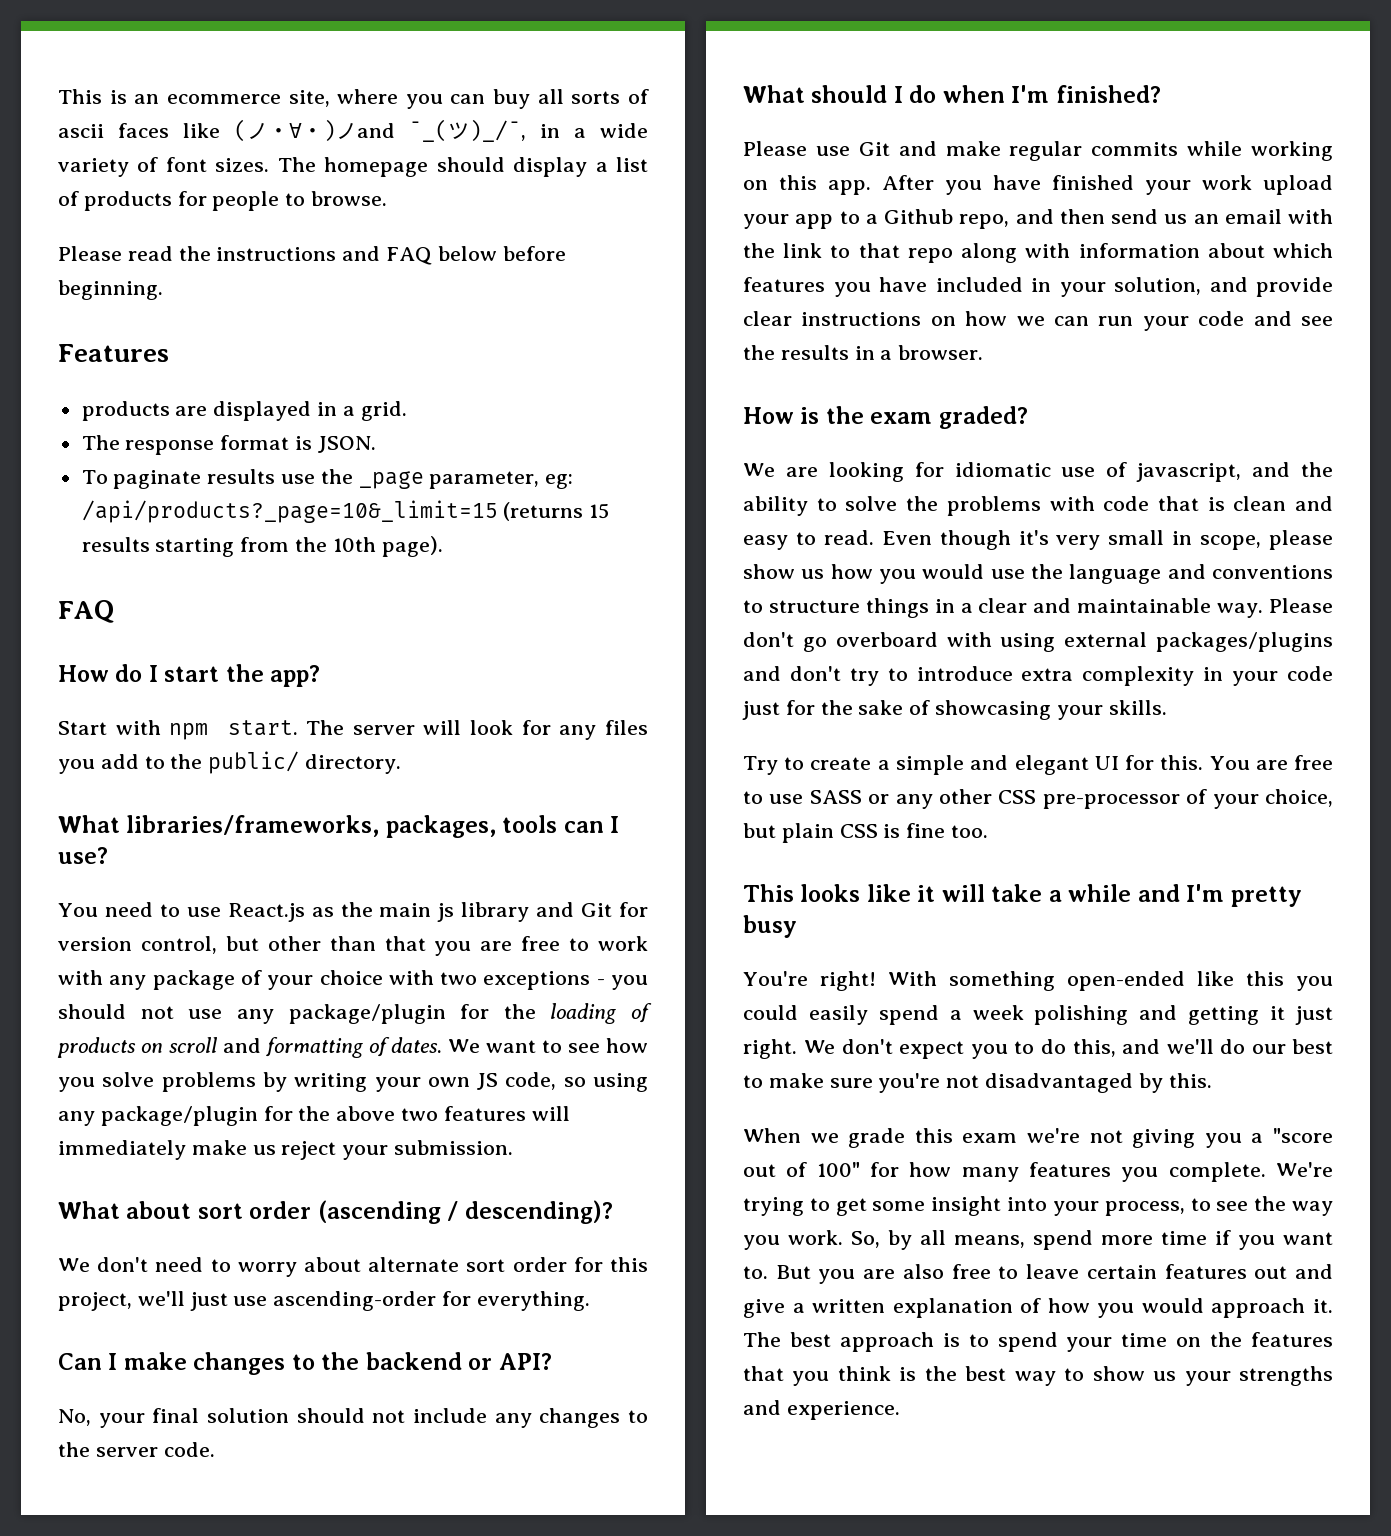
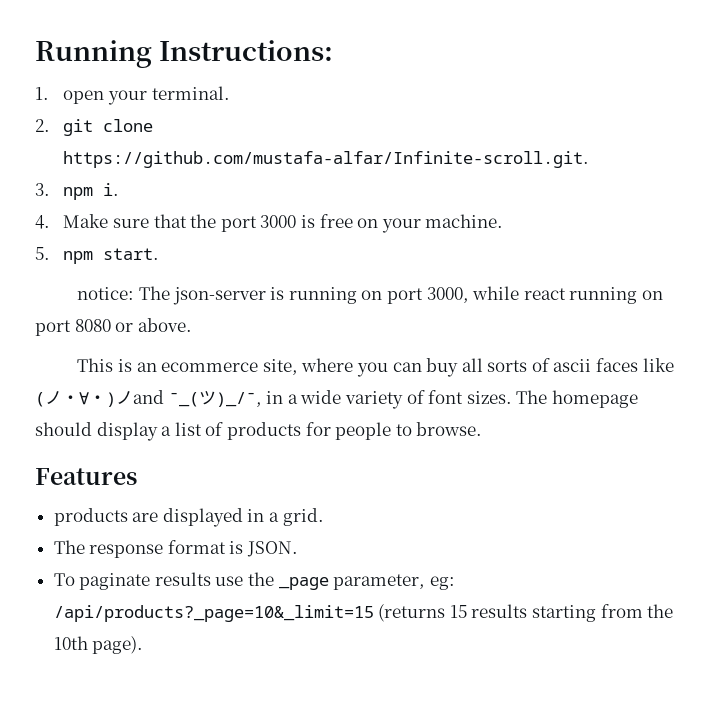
+ Running Instructions:
+ 1. open your terminal.
+ 2. git clone https://github.com/mustafa-alfar/Infinite-scroll.git.
+ 3. npm i.
+ 4. Make sure that the port 3000 is free on your machine.
+ 5. npm start.
+ notice: The json-server is running on port 3000, while react running on port 8080 or above.
- Please read the instructions and FAQ below before beginning.
  To paginate results use the _page parameter, eg: /api/products?_page=10&_limit=15 (returns 15 results starting from the 10th page).
- FAQ
- How do I start the app?
- Start with npm start. The server will look for any files you add to the public/ directory.
- What libraries/frameworks, packages, tools can I use?
- You need to use React.js as the main js library and Git for version control, but other than that you are free to work with any package of your choice with two exceptions - you should not use any package/plugin for the loading of products on scroll and formatting of dates. We want to see how you solve problems by writing your own JS code, so using any package/plugin for the above two features will immediately make us reject your submission.
- What about sort order (ascending / descending)?
- We don't need to worry about alternate sort order for this project, we'll just use ascending-order for everything.
- Can I make changes to the backend or API?
- No, your final solution should not include any changes to the server code.
- What should I do when I'm finished?
- Please use Git and make regular commits while working on this app. After you have finished your work upload your app to a Github repo, and then send us an email with the link to that repo along with information about which features you have included in your solution, and provide clear instructions on how we can run your code and see the results in a browser.
- How is the exam graded?
- We are looking for idiomatic use of javascript, and the ability to solve the problems with code that is clean and easy to read. Even though it's very small in scope, please show us how you would use the language and conventions to structure things in a clear and maintainable way. Please don't go overboard with using external packages/plugins and don't try to introduce extra complexity in your code just for the sake of showcasing your skills.
- Try to create a simple and elegant UI for this. You are free to use SASS or any other CSS pre-processor of your choice, but plain CSS is fine too.
- This looks like it will take a while and I'm pretty busy
- You're right! With something open-ended like this you could easily spend a week polishing and getting it just right. We don't expect you to do this, and we'll do our best to make sure you're not disadvantaged by this.
- When we grade this exam we're not giving you a "score out of 100" for how many features you complete. We're trying to get some insight into your process, to see the way you work. So, by all means, spend more time if you want to. But you are also free to leave certain features out and give a written explanation of how you would approach it. The best approach is to spend your time on the features that you think is the best way to show us your strengths and experience.

